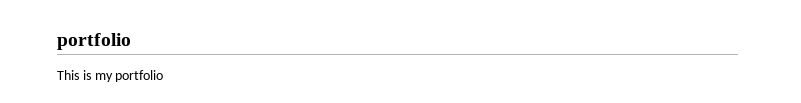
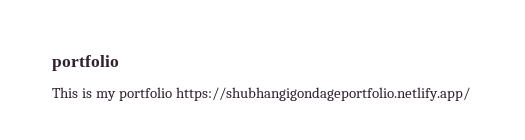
- This is my portfolio
+ This is my portfolio https://shubhangigondageportfolio.netlify.app/

